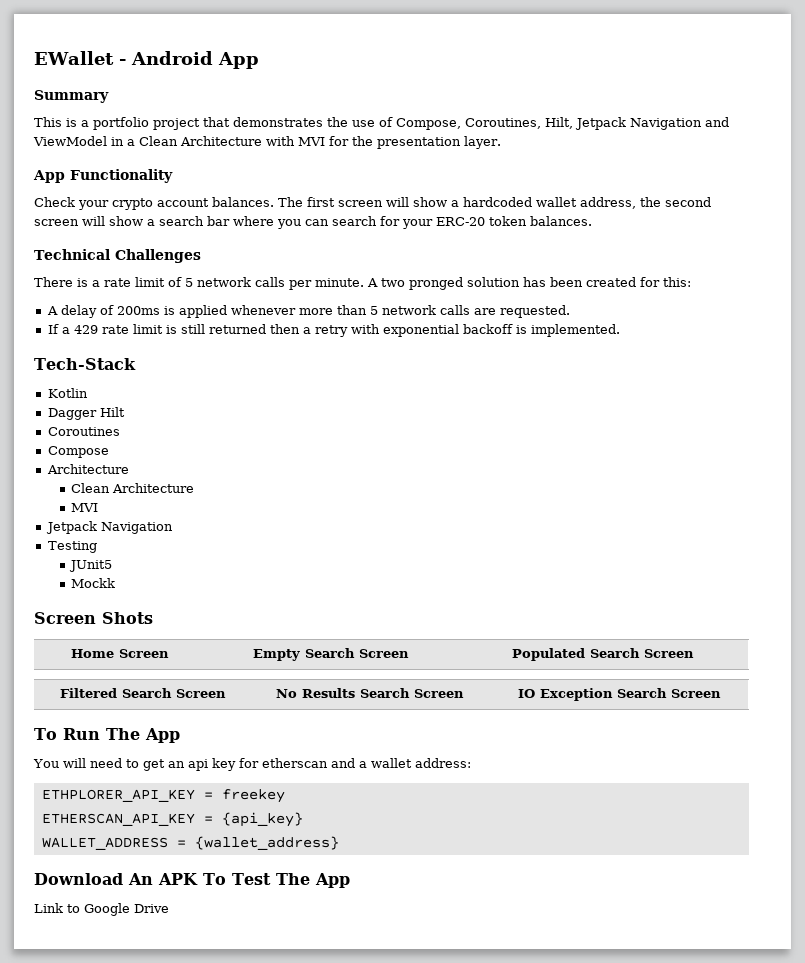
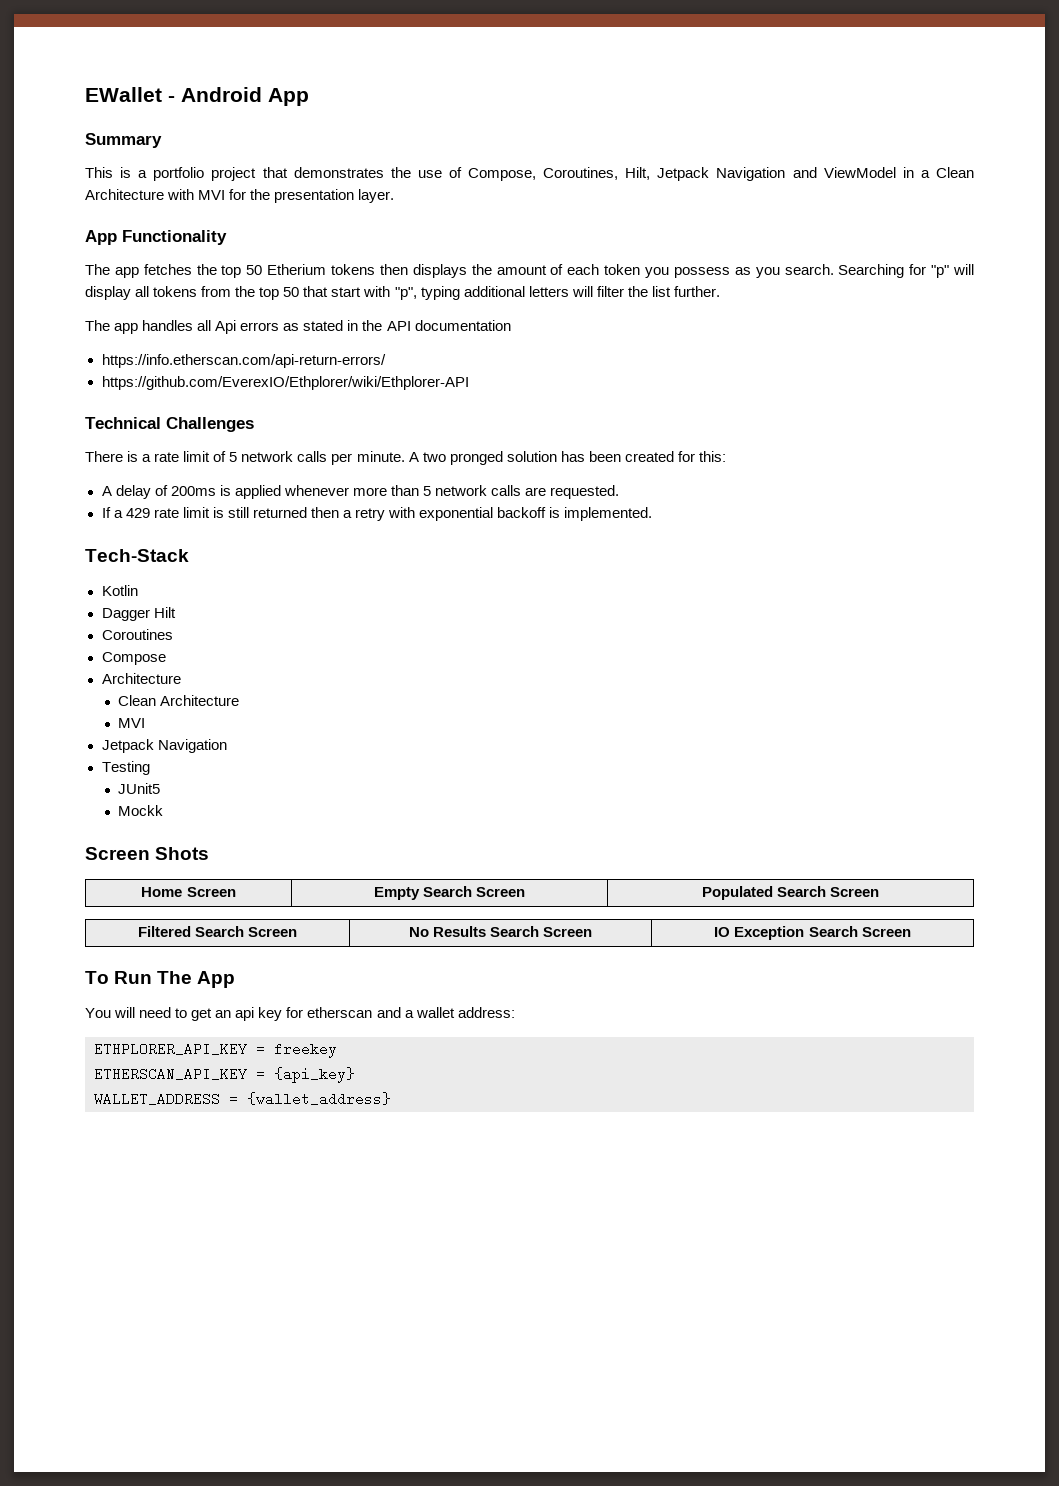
- Check your crypto account balances. The first screen will show a hardcoded wallet address, the second screen will show a search bar where you can search for your ERC-20 token balances.
+ The app fetches the top 50 Etherium tokens then displays the amount of each token you possess as you search. Searching for "p" will display all tokens from the top 50 that start with "p", typing additional letters will filter the list further.
+ The app handles all Api errors as stated in the API documentation
+ https://info.etherscan.com/api-return-errors/
+ https://github.com/EverexIO/Ethplorer/wiki/Ethplorer-API
- Download An APK To Test The App
- Link to Google Drive

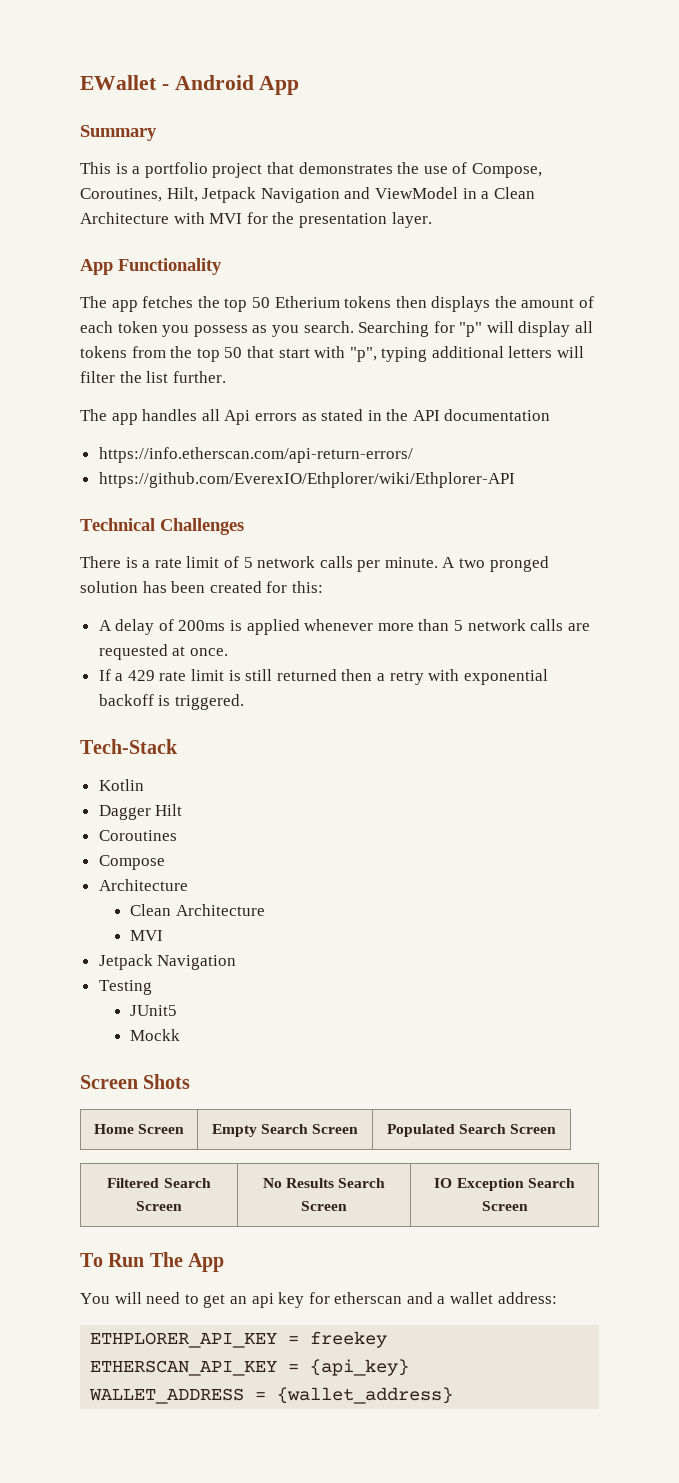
- A delay of 200ms is applied whenever more than 5 network calls are requested.
+ A delay of 200ms is applied whenever more than 5 network calls are requested at once.
- If a 429 rate limit is still returned then a retry with exponential backoff is implemented.
+ If a 429 rate limit is still returned then a retry with exponential backoff is triggered.

